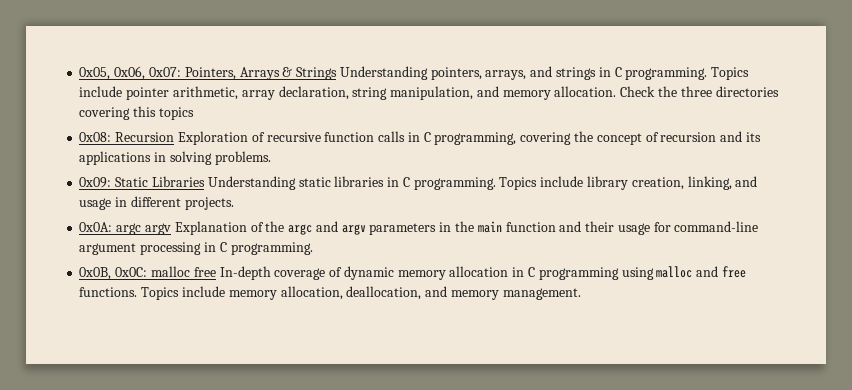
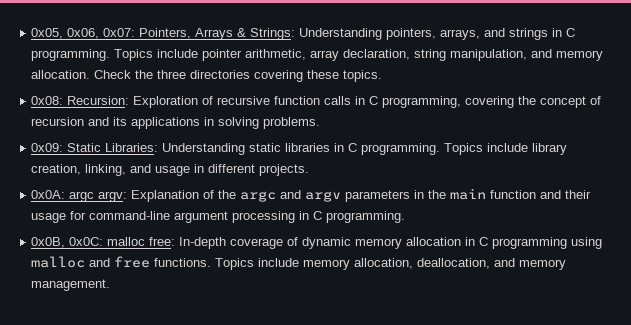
- 0x05, 0x06, 0x07: Pointers, Arrays & Strings Understanding pointers, arrays, and strings in C programming.
+ 0x05, 0x06, 0x07: Pointers, Arrays & Strings: Understanding pointers, arrays, and strings in C programming.
- Check the three directories covering this topics
+ Check the three directories covering these topics.
- 0x08: Recursion Exploration of recursive function calls in C programming, covering the concept of recursion and its applications in solving problems.
+ 0x08: Recursion: Exploration of recursive function calls in C programming, covering the concept of recursion and its applications in solving problems.
- 0x09: Static Libraries Understanding static libraries in C programming.
+ 0x09: Static Libraries: Understanding static libraries in C programming.
- 0x0A: argc argv Explanation of the argc and argv parameters in the main function and their usage for command-line argument processing in C programming.
+ 0x0A: argc argv: Explanation of the argc and argv parameters in the main function and their usage for command-line argument processing in C programming.
- 0x0B, 0x0C: malloc free In-depth coverage of dynamic memory allocation in C programming using malloc and free functions.
+ 0x0B, 0x0C: malloc free: In-depth coverage of dynamic memory allocation in C programming using malloc and free functions.

